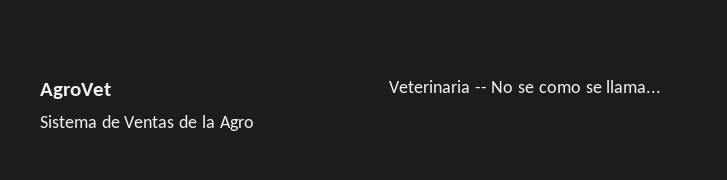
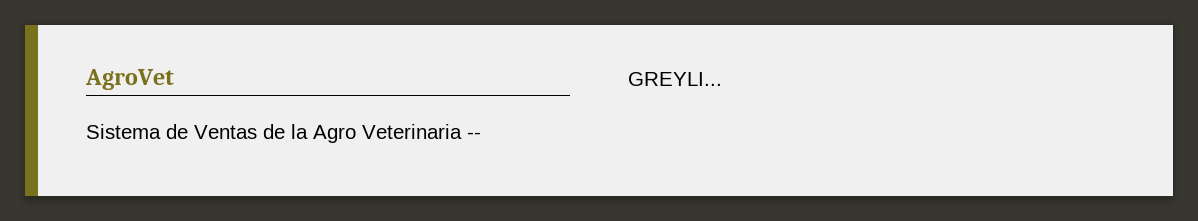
- Sistema de Ventas de la Agro Veterinaria -- No se como se llama...
+ Sistema de Ventas de la Agro Veterinaria -- GREYLI...

